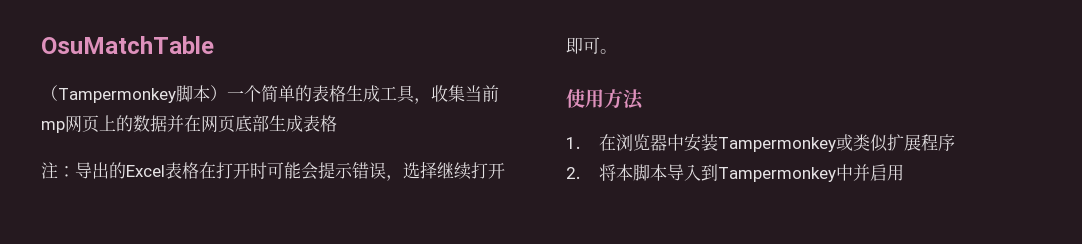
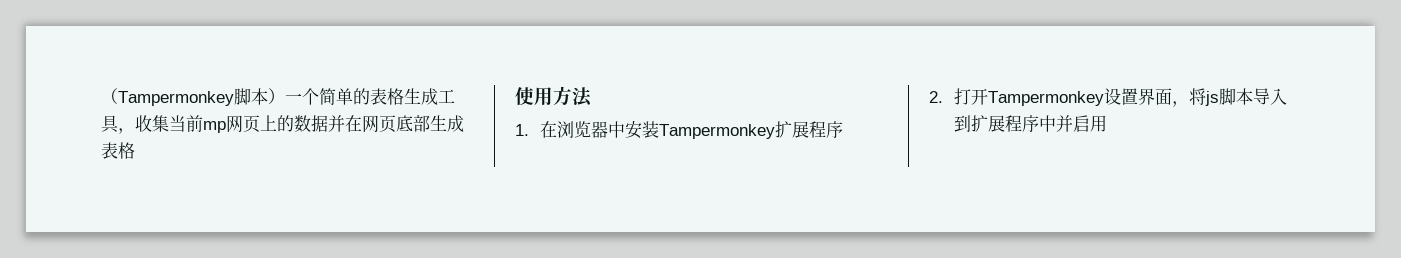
- OsuMatchTable
- 注：导出的Excel表格在打开时可能会提示错误，选择继续打开即可。
- 1.在浏览器中安装Tampermonkey或类似扩展程序
+ 1.在浏览器中安装Tampermonkey扩展程序
- 2.将本脚本导入到Tampermonkey中并启用
+ 2.打开Tampermonkey设置界面，将js脚本导入到扩展程序中并启用

